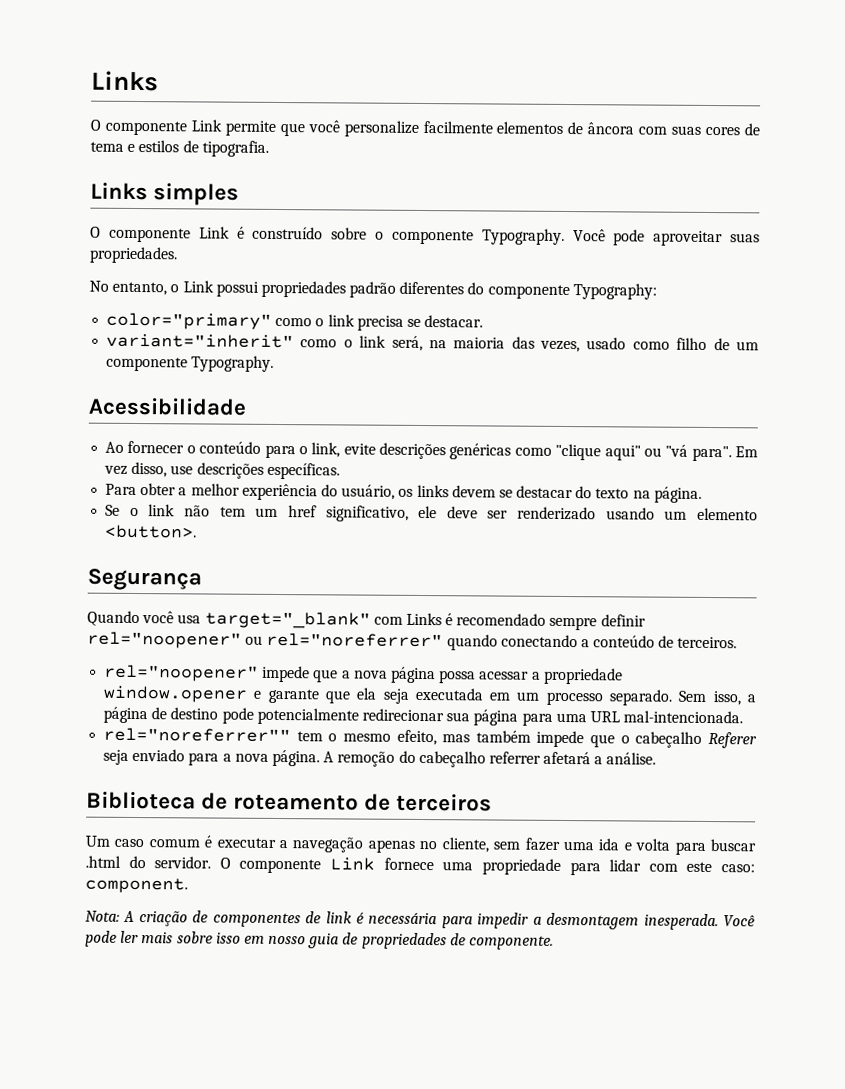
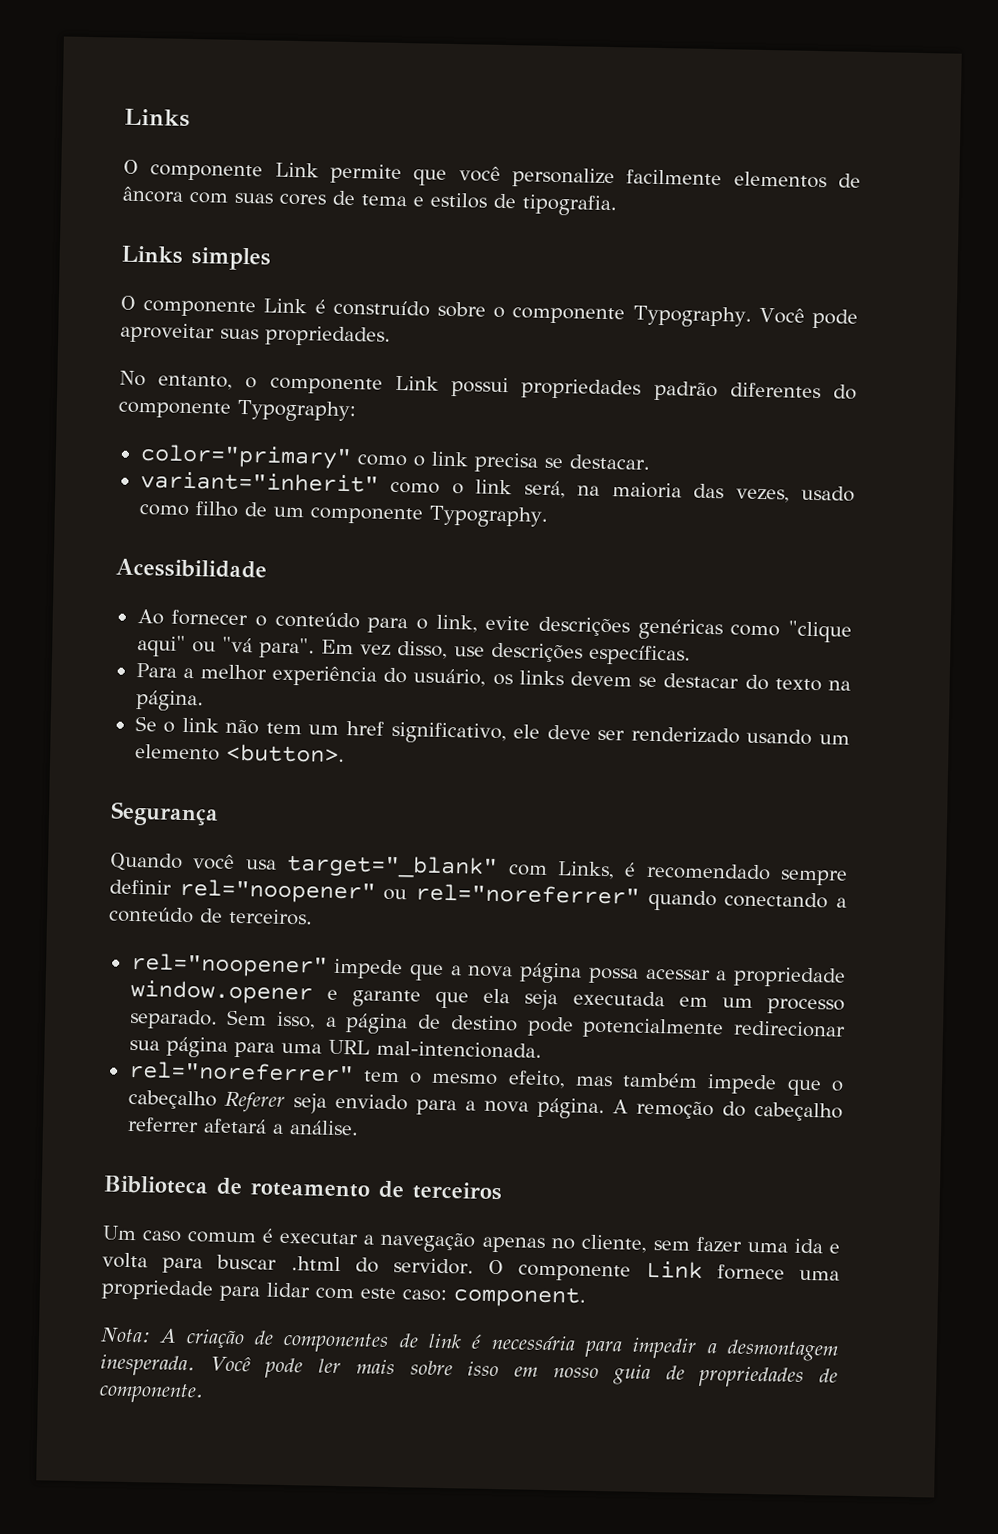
- No entanto, o Link possui propriedades padrão diferentes do componente Typography:
+ No entanto, o componente Link possui propriedades padrão diferentes do componente Typography:
- Para obter a melhor experiência do usuário, os links devem se destacar do texto na página.
+ Para a melhor experiência do usuário, os links devem se destacar do texto na página.
- Quando você usa target="_blank" com Links é recomendado sempre definir rel="noopener" ou rel="noreferrer" quando conectando a conteúdo de terceiros.
+ Quando você usa target="_blank" com Links, é recomendado sempre definir rel="noopener" ou rel="noreferrer" quando conectando a conteúdo de terceiros.
- rel="noreferrer"" tem o mesmo efeito, mas também impede que o cabeçalho Referer seja enviado para a nova página.
+ rel="noreferrer" tem o mesmo efeito, mas também impede que o cabeçalho Referer seja enviado para a nova página.

